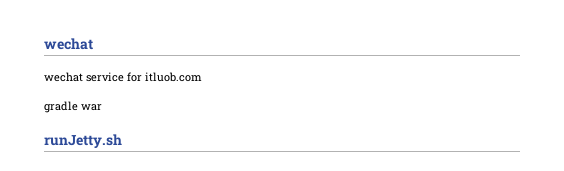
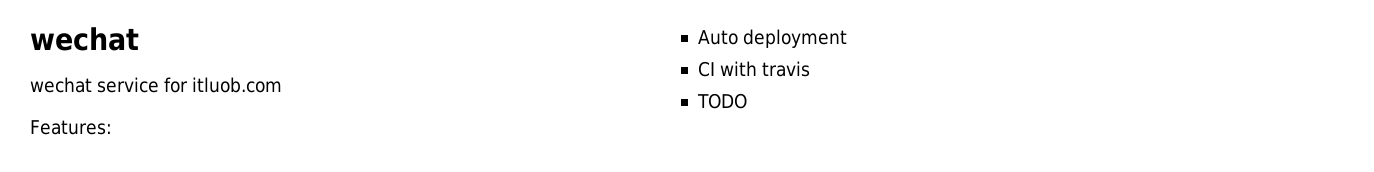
- gradle war
- runJetty.sh
+ Features:
+ Auto deployment
+ CI with travis
+ TODO

